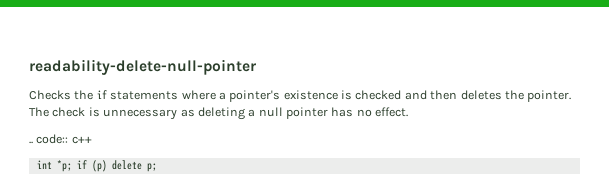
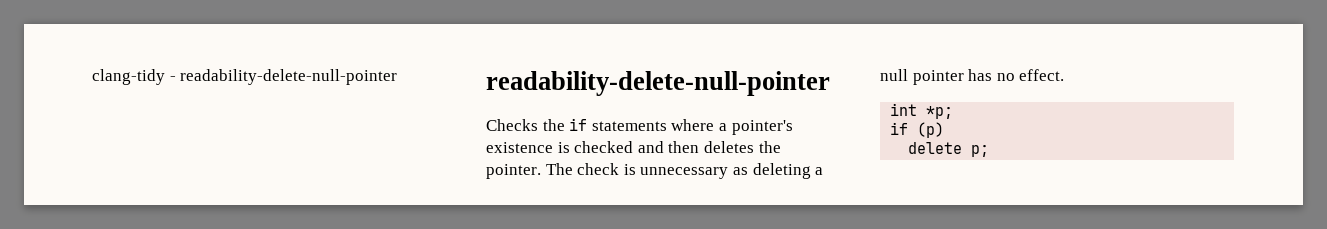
+ clang-tidy - readability-delete-null-pointer
- .. code:: c++
- int *p; if (p) delete p;
+ int *p;
+ if (p)
+ delete p;

